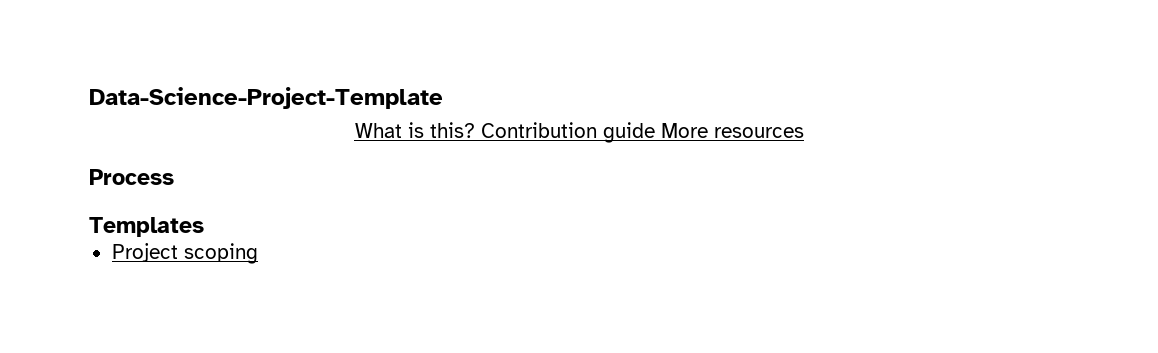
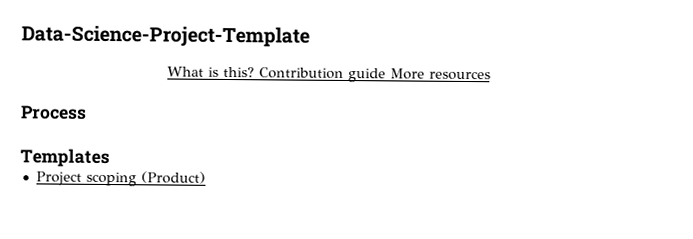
- Project scoping
+ Project scoping (Product)

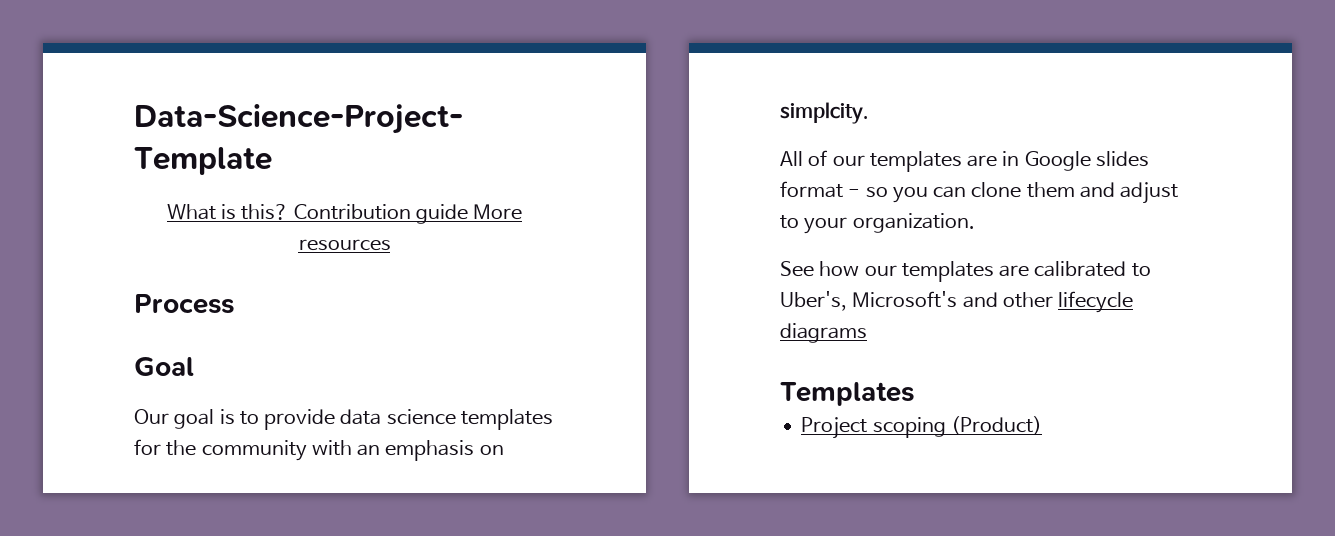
+ Goal
+ Our goal is to provide data science templates for the community with an emphasis on simplcity.
+ All of our templates are in Google slides format - so you can clone them and adjust to your organization.
+ See how our templates are calibrated to Uber's, Microsoft's and other lifecycle diagrams

